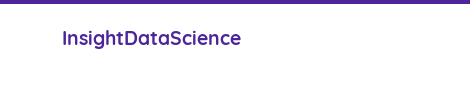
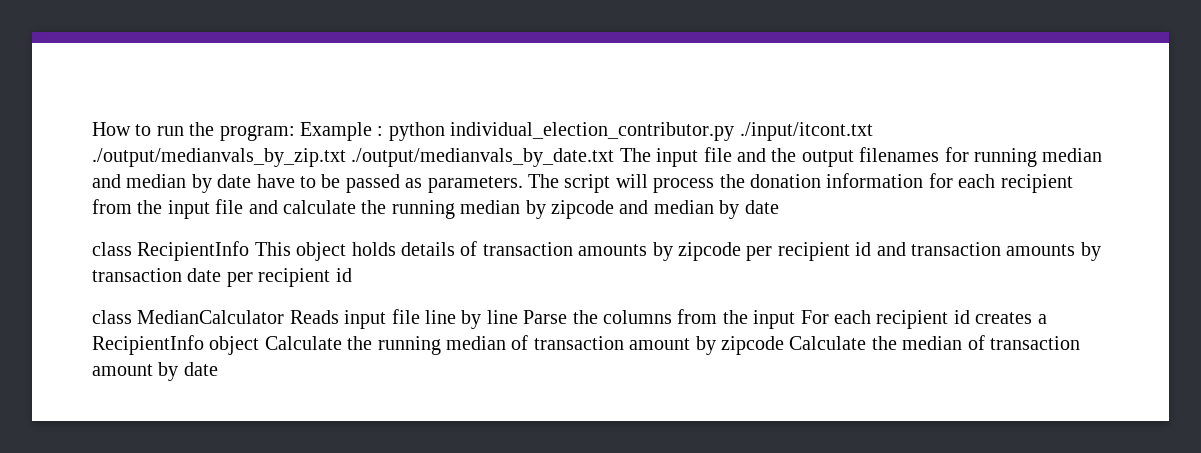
- InsightDataScience
+ How to run the program: Example : python individual_election_contributor.py ./input/itcont.txt ./output/medianvals_by_zip.txt ./output/medianvals_by_date.txt The input file and the output filenames for running median and median by date have to be passed as parameters. The script will process the donation information for each recipient from the input file and calculate the running median by zipcode and median by date
+ class RecipientInfo This object holds details of transaction amounts by zipcode per recipient id and transaction amounts by transaction date per recipient id
+ class MedianCalculator Reads input file line by line Parse the columns from the input For each recipient id creates a RecipientInfo object Calculate the running median of transaction amount by zipcode Calculate the median of transaction amount by date

